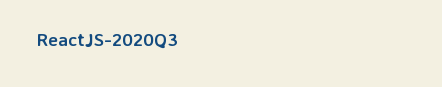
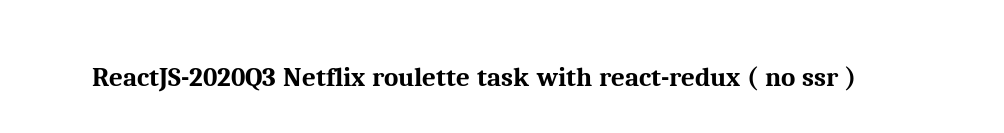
- ReactJS-2020Q3
+ ReactJS-2020Q3 Netflix roulette task with react-redux ( no ssr )

